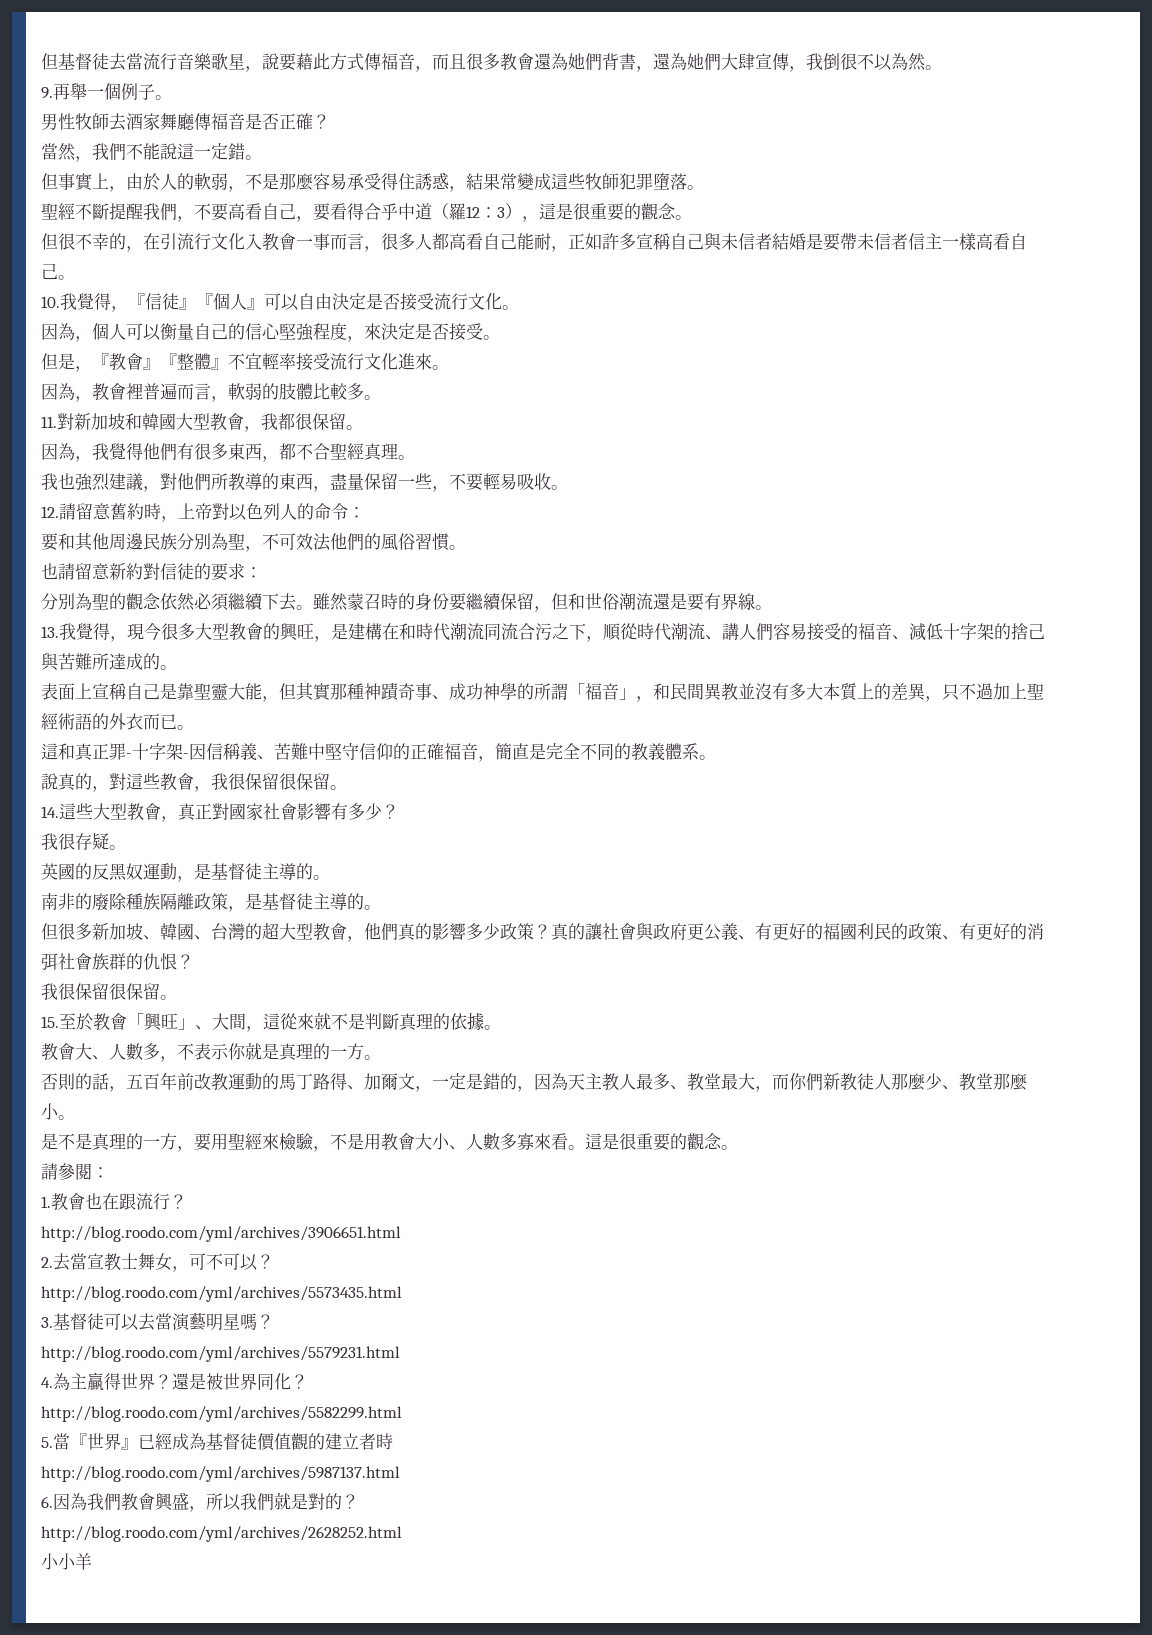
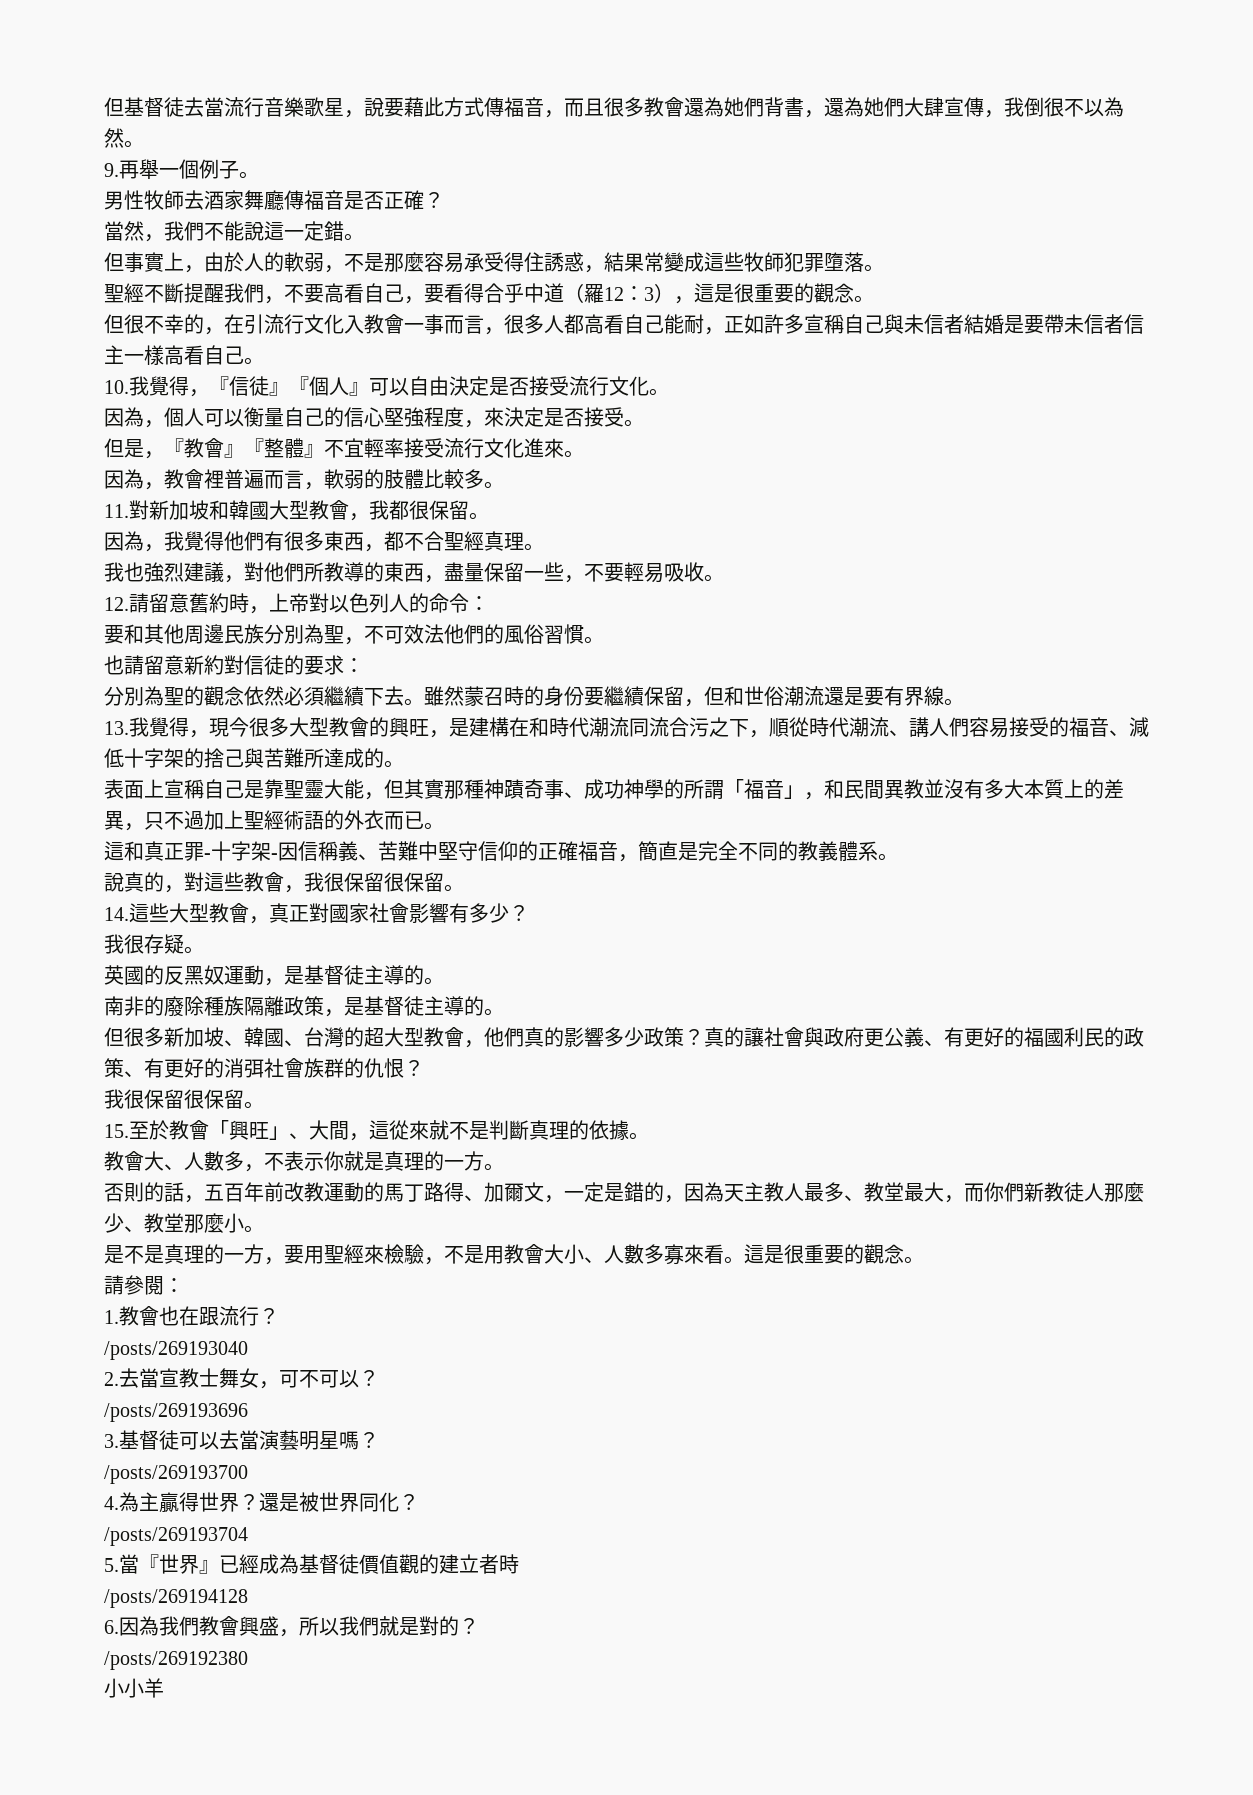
- http://blog.roodo.com/yml/archives/3906651.html
+ /posts/269193040
- http://blog.roodo.com/yml/archives/5573435.html
+ /posts/269193696
- http://blog.roodo.com/yml/archives/5579231.html
+ /posts/269193700
- http://blog.roodo.com/yml/archives/5582299.html
+ /posts/269193704
- http://blog.roodo.com/yml/archives/5987137.html
+ /posts/269194128
- http://blog.roodo.com/yml/archives/2628252.html
+ /posts/269192380

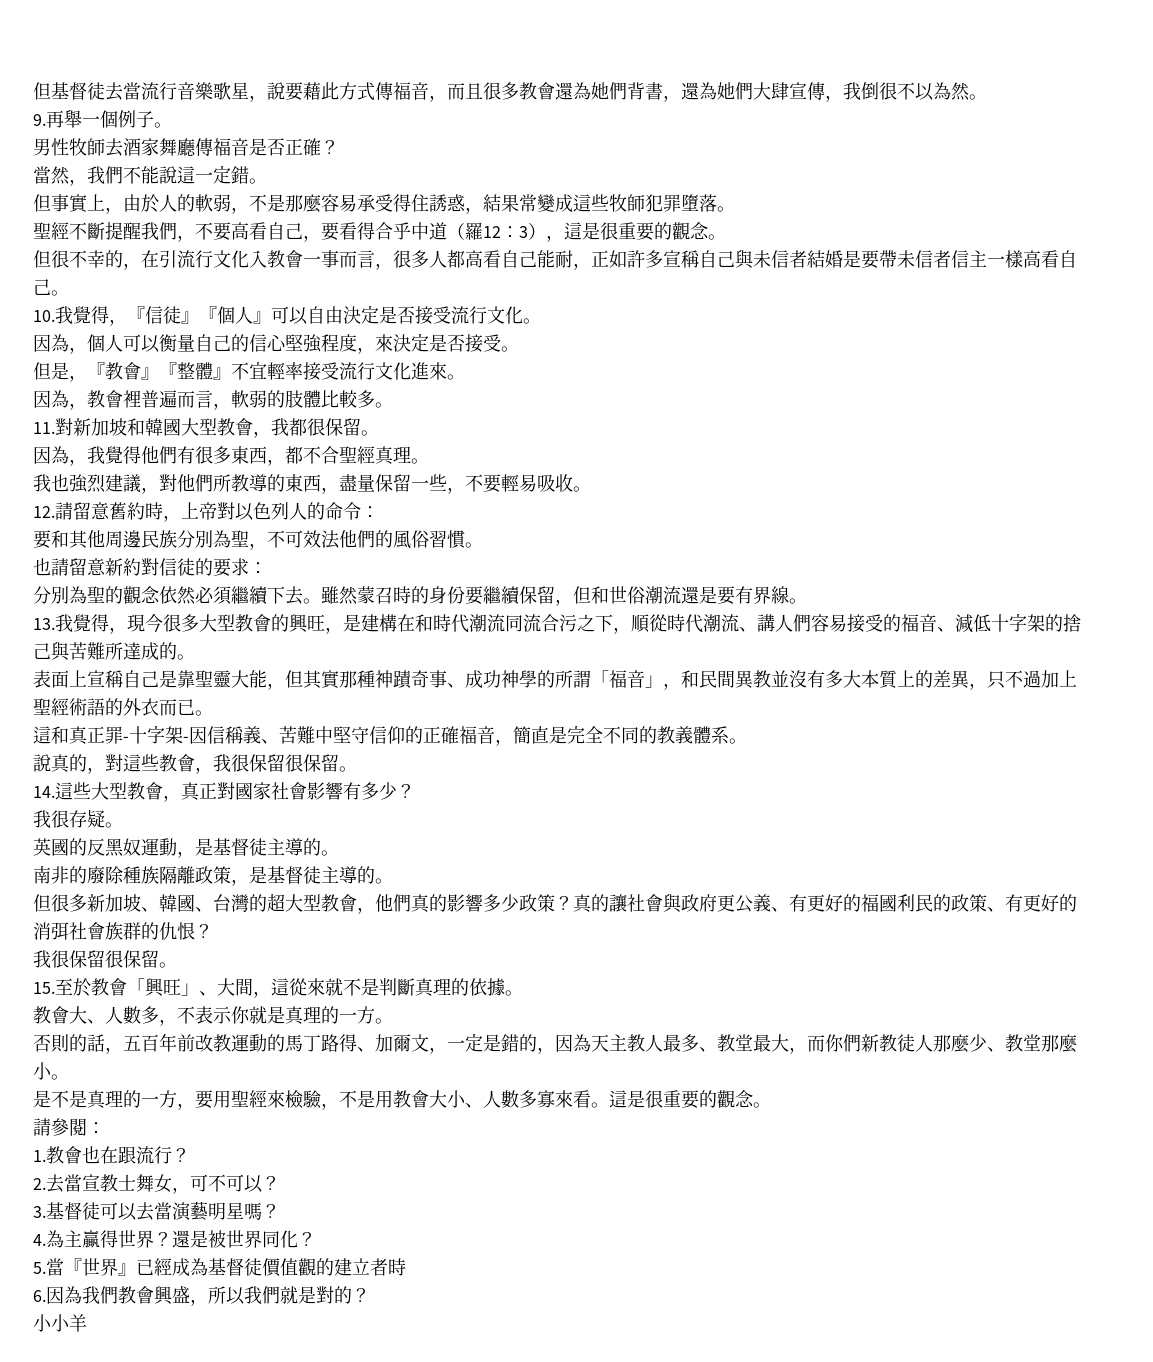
- /posts/269193040
- /posts/269193696
- /posts/269193700
- /posts/269193704
- /posts/269194128
- /posts/269192380

